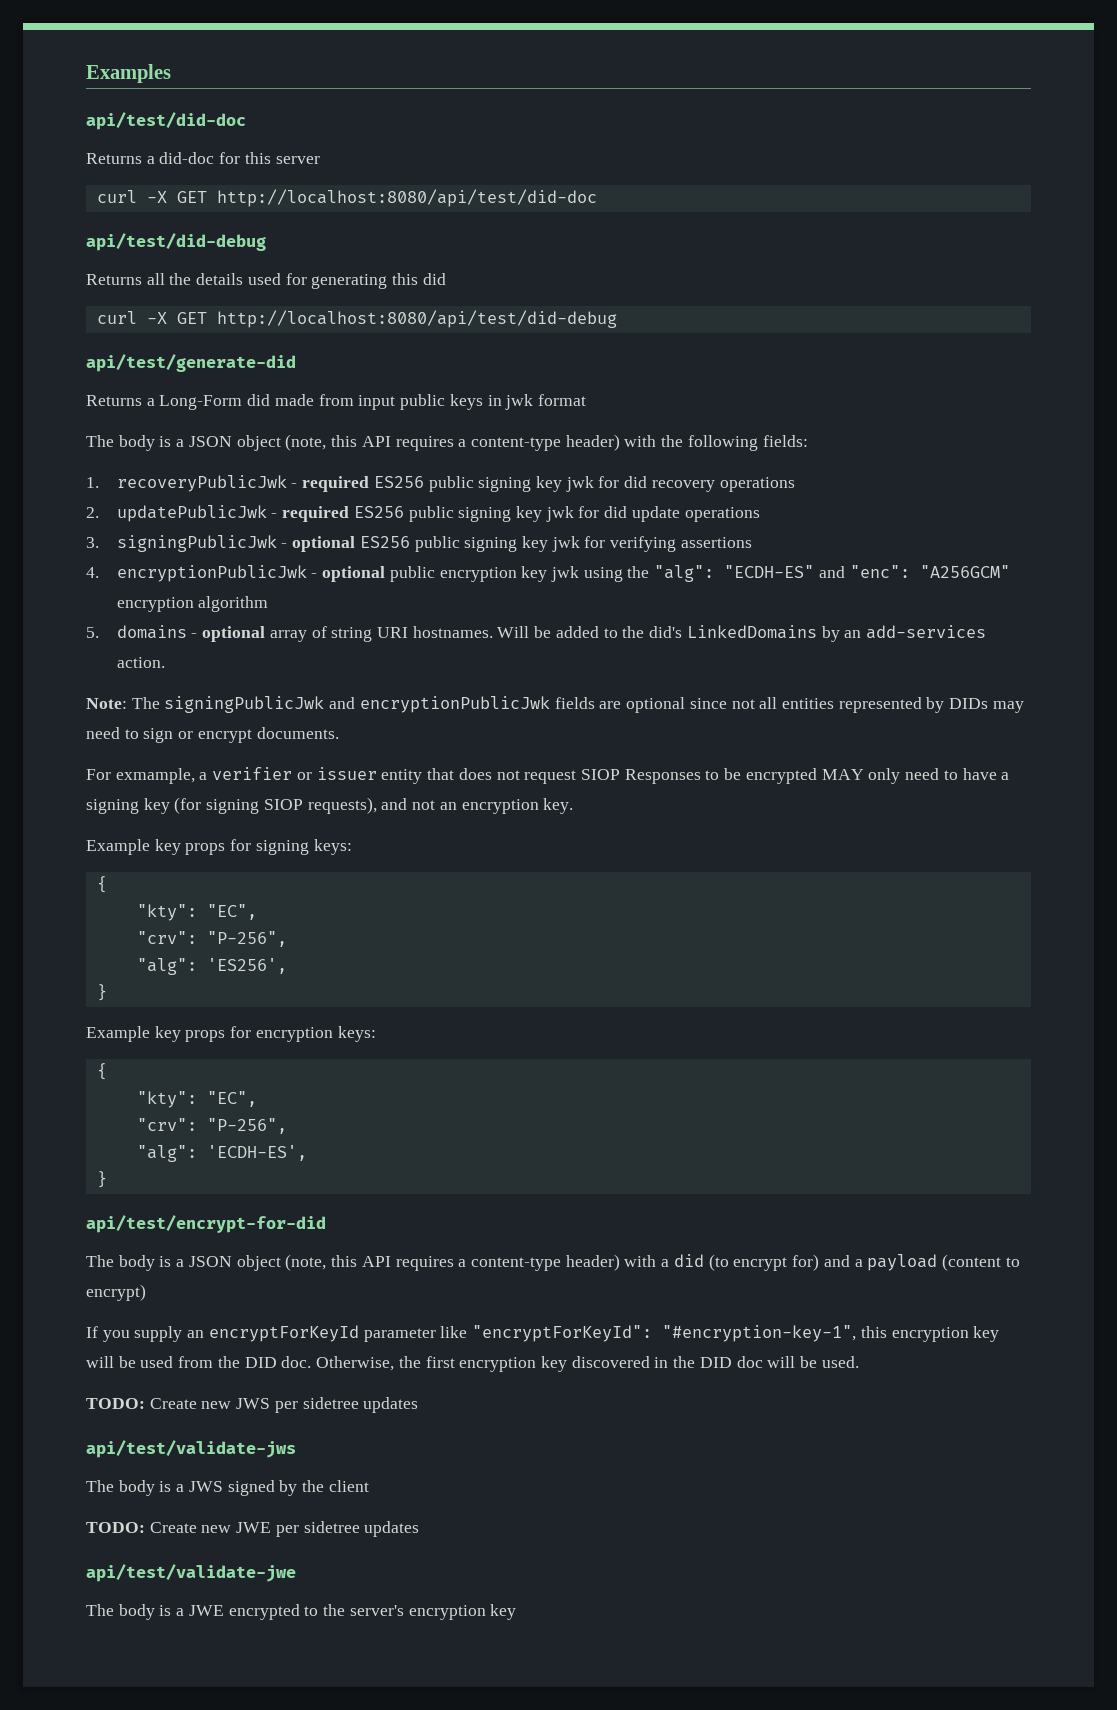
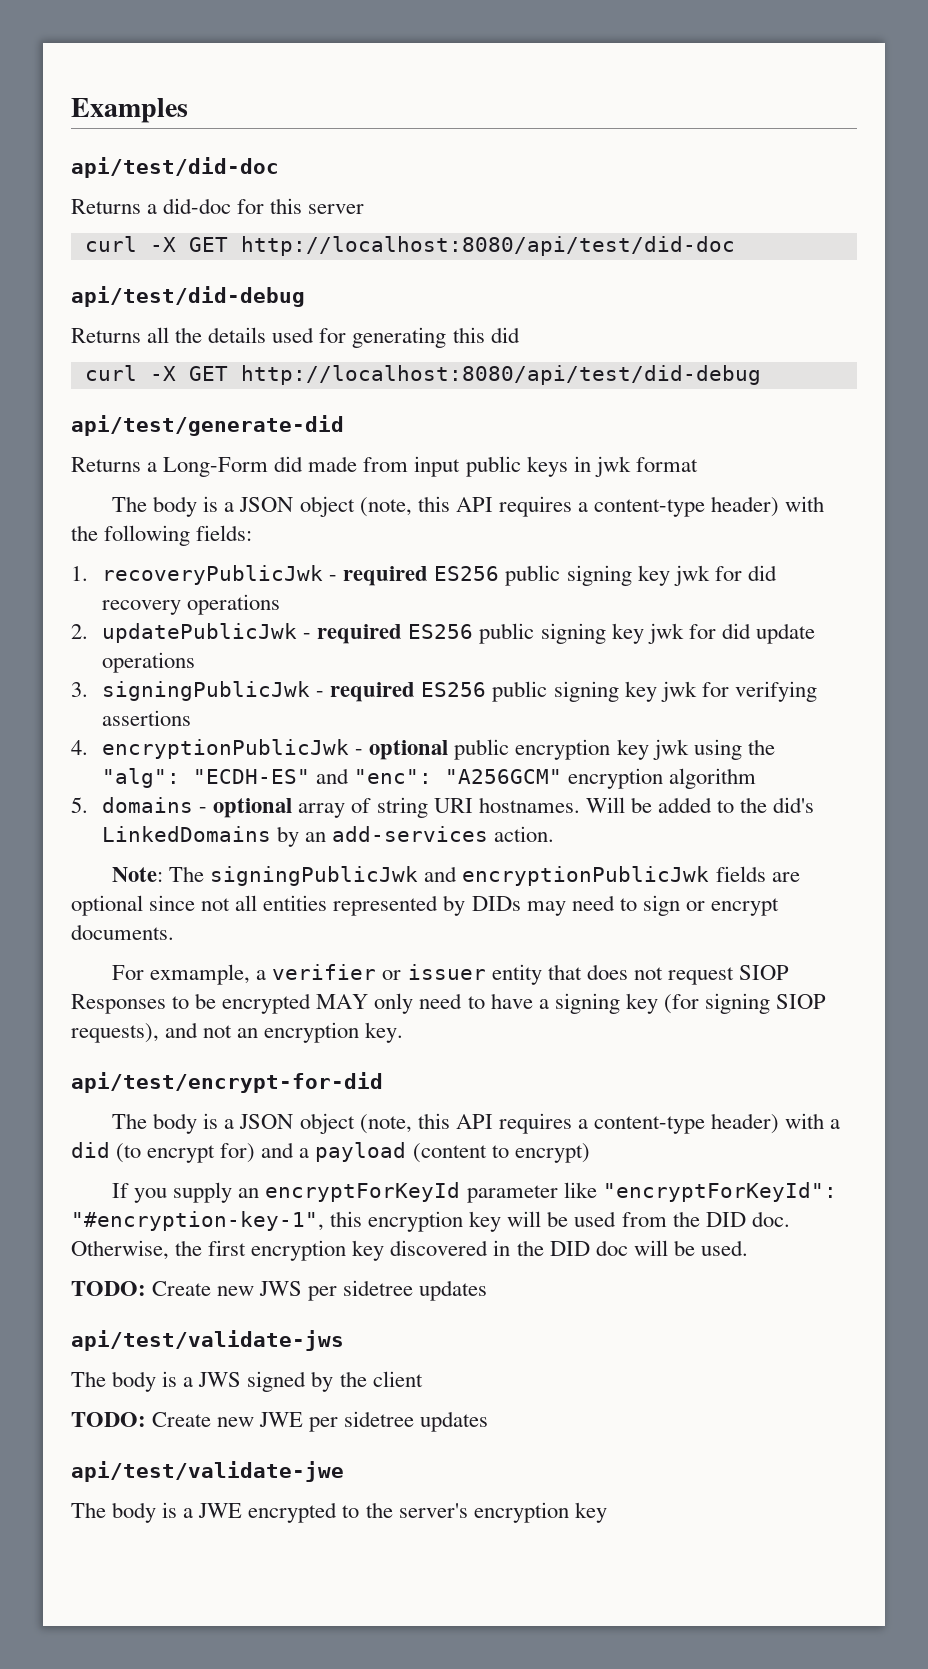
- 3. signingPublicJwk - optional ES256 public signing key jwk for verifying assertions
+ 3. signingPublicJwk - required ES256 public signing key jwk for verifying assertions
- Example key props for signing keys:
- {
- "kty": "EC",
- "crv": "P-256",
- "alg": 'ES256',
- }
- Example key props for encryption keys:
- {
- "kty": "EC",
- "crv": "P-256",
- "alg": 'ECDH-ES',
- }

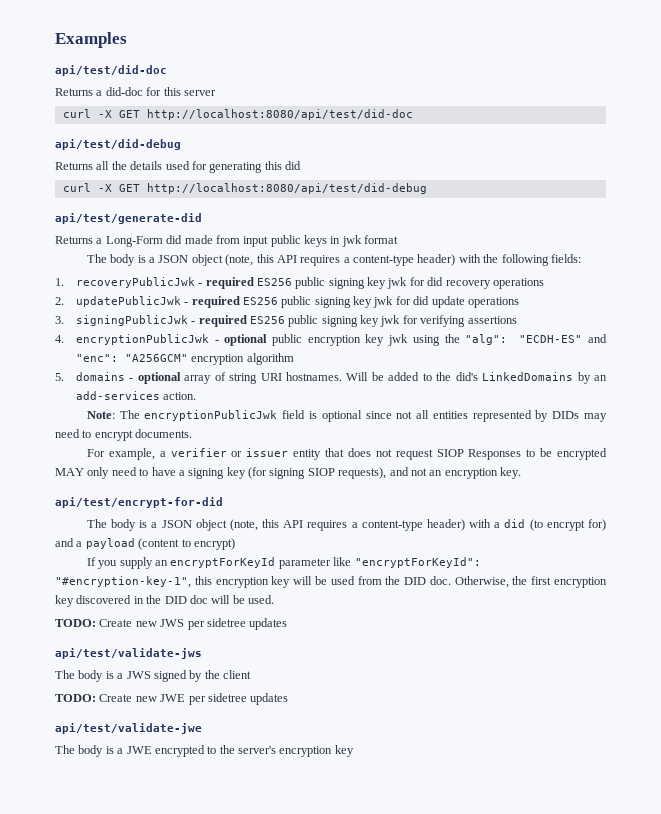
- Note: The signingPublicJwk and encryptionPublicJwk fields are optional since not all entities represented by DIDs may need to sign or encrypt documents.
+ Note: The encryptionPublicJwk field is optional since not all entities represented by DIDs may need to encrypt documents.
- For exmample, a verifier or issuer entity that does not request SIOP Responses to be encrypted MAY only need to have a signing key (for signing SIOP requests), and not an encryption key.
+ For example, a verifier or issuer entity that does not request SIOP Responses to be encrypted MAY only need to have a signing key (for signing SIOP requests), and not an encryption key.

